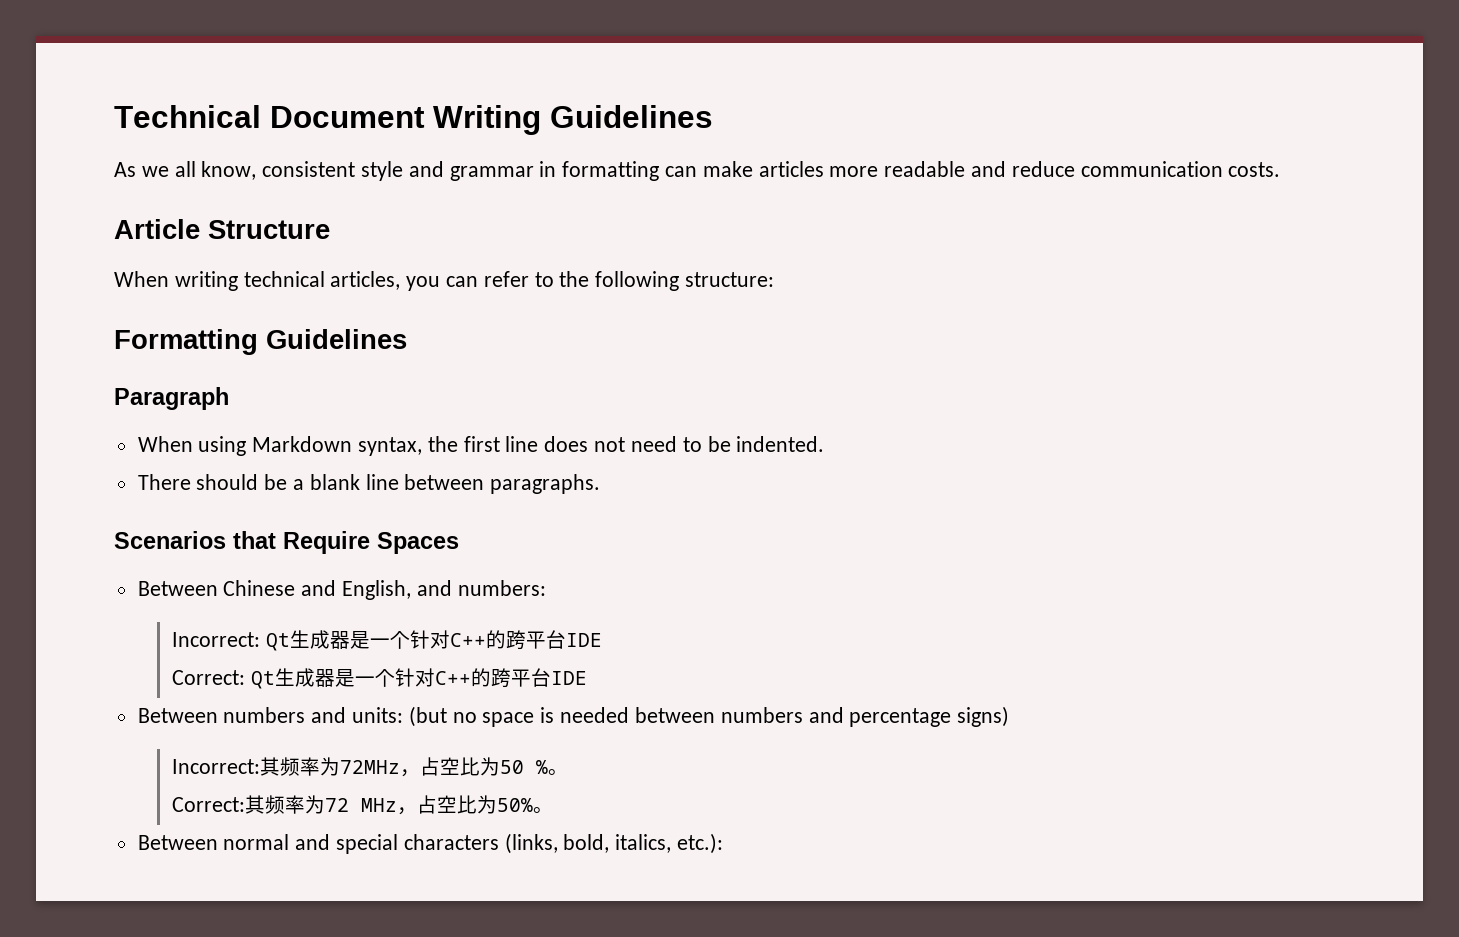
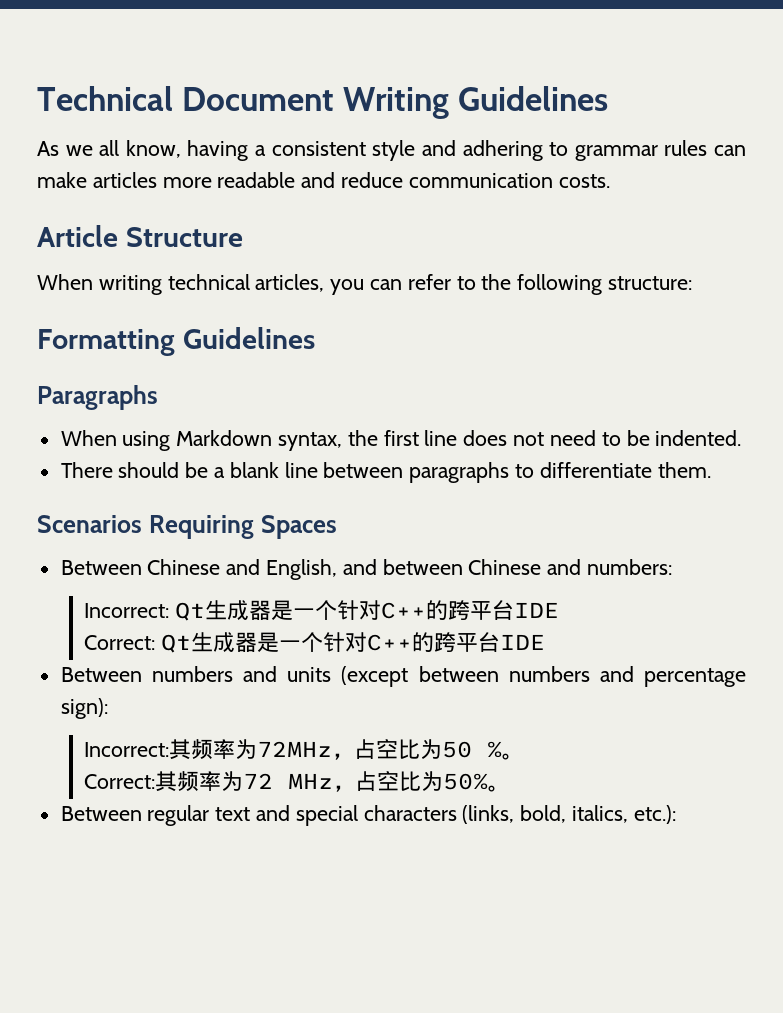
- As we all know, consistent style and grammar in formatting can make articles more readable and reduce communication costs.
+ As we all know, having a consistent style and adhering to grammar rules can make articles more readable and reduce communication costs.
- Paragraph
+ Paragraphs
- There should be a blank line between paragraphs.
+ There should be a blank line between paragraphs to differentiate them.
- Scenarios that Require Spaces
+ Scenarios Requiring Spaces
- Between Chinese and English, and numbers:
+ Between Chinese and English, and between Chinese and numbers:
- Between numbers and units: (but no space is needed between numbers and percentage signs)
+ Between numbers and units (except between numbers and percentage sign):
- Between normal and special characters (links, bold, italics, etc.):
+ Between regular text and special characters (links, bold, italics, etc.):

